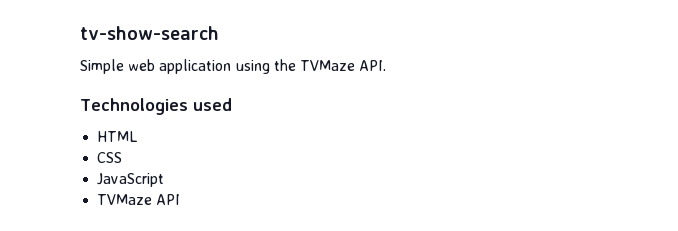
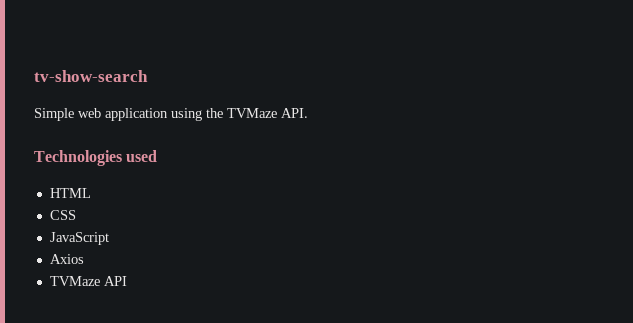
+ Axios

